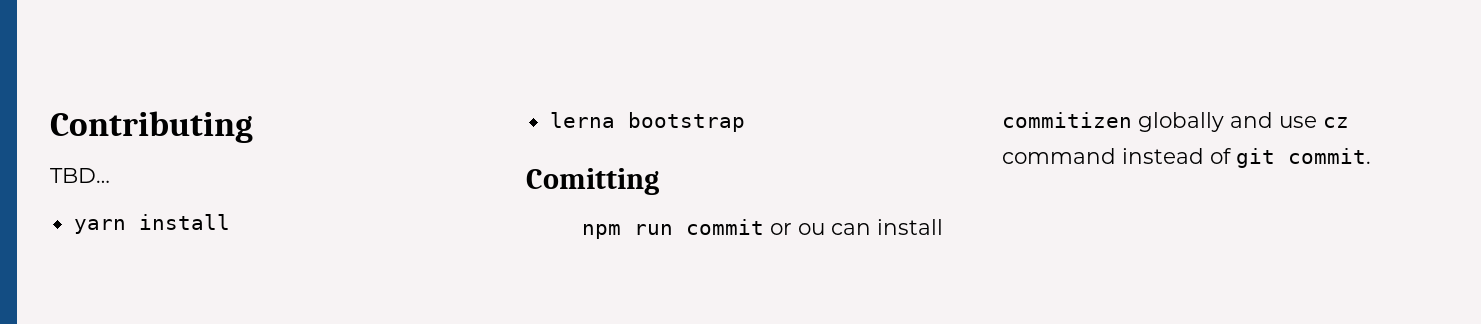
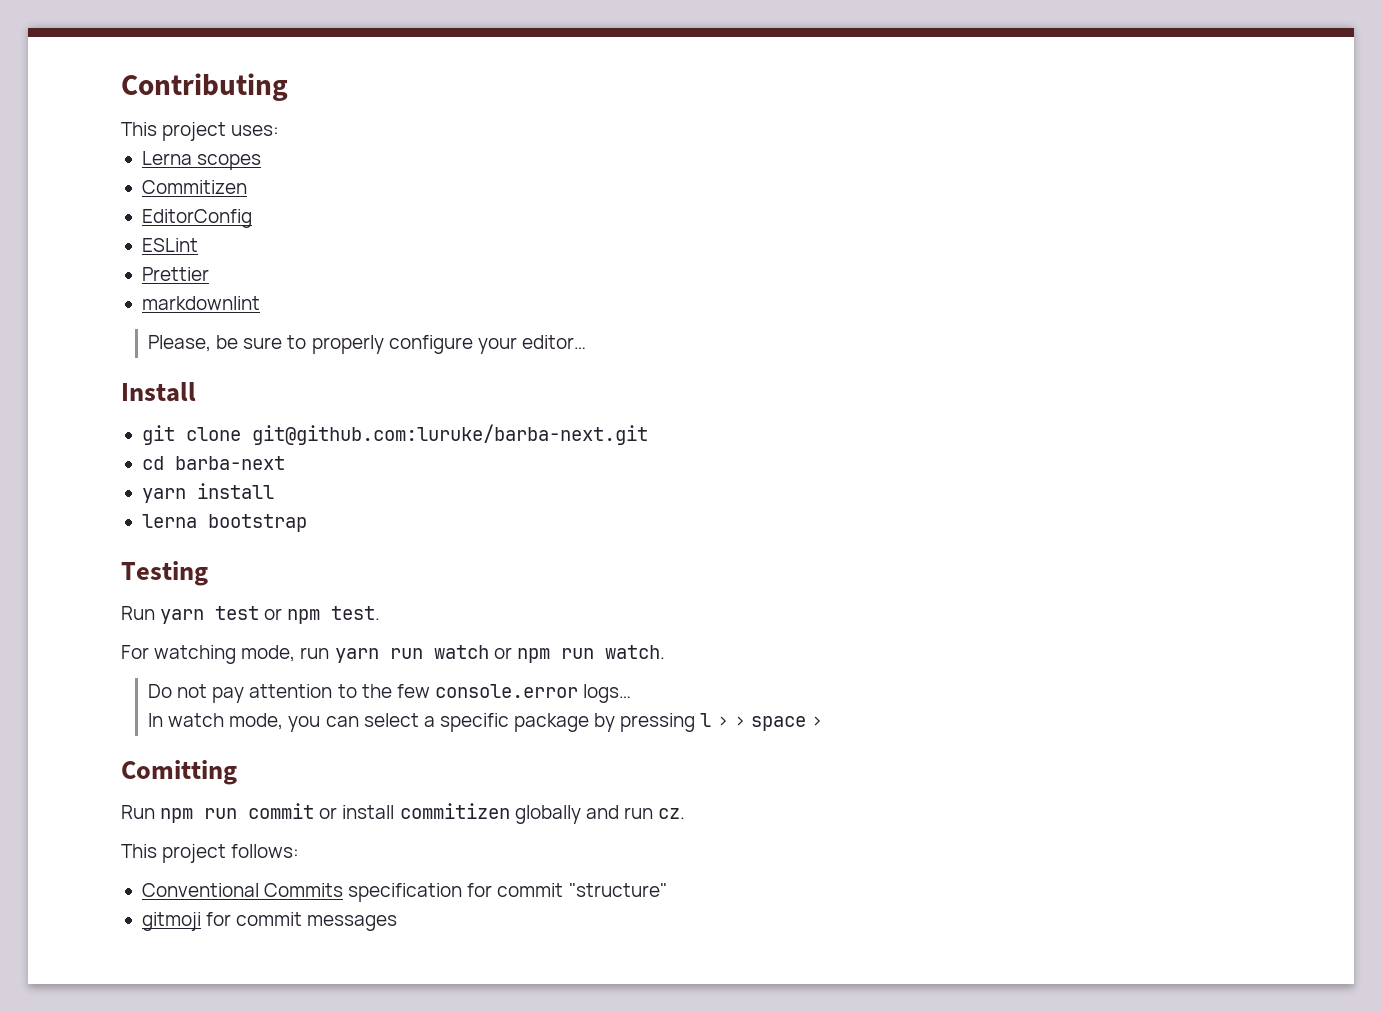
- TBD…
+ This project uses:
+ Lerna scopes
+ Commitizen
+ EditorConfig
+ ESLint
+ Prettier
+ markdownlint
+ Please, be sure to properly configure your editor…
+ Install
+ git clone git@github.com:luruke/barba-next.git
+ cd barba-next
  yarn install
  lerna bootstrap
+ Testing
+ Run yarn test or npm test.
+ For watching mode, run yarn run watch or npm run watch.
+ Do not pay attention to the few console.error logs…
+ In watch mode, you can select a specific package by pressing l > > space >
- npm run commit or ou can install commitizen globally and use cz command instead of git commit.
+ Run npm run commit or install commitizen globally and run cz.
+ This project follows:
+ Conventional Commits specification for commit "structure"
+ gitmoji for commit messages

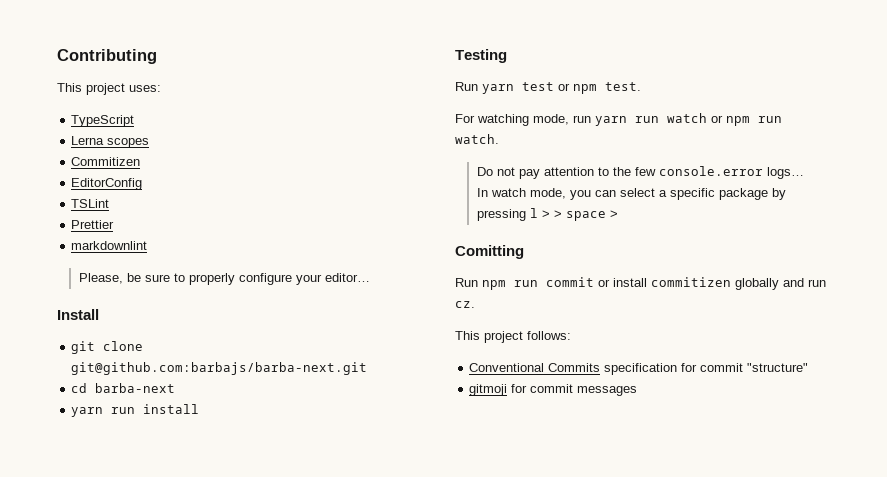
+ TypeScript
- ESLint
+ TSLint
- git clone git@github.com:luruke/barba-next.git
+ git clone git@github.com:barbajs/barba-next.git
- yarn install
- lerna bootstrap
+ yarn run install

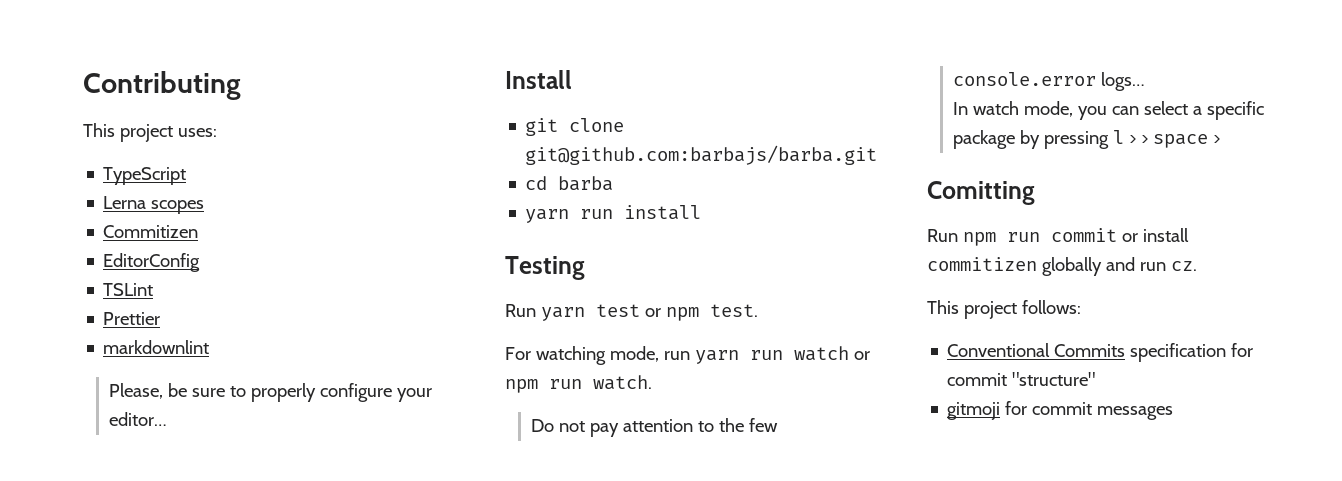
- git clone git@github.com:barbajs/barba-next.git
+ git clone git@github.com:barbajs/barba.git
- cd barba-next
+ cd barba

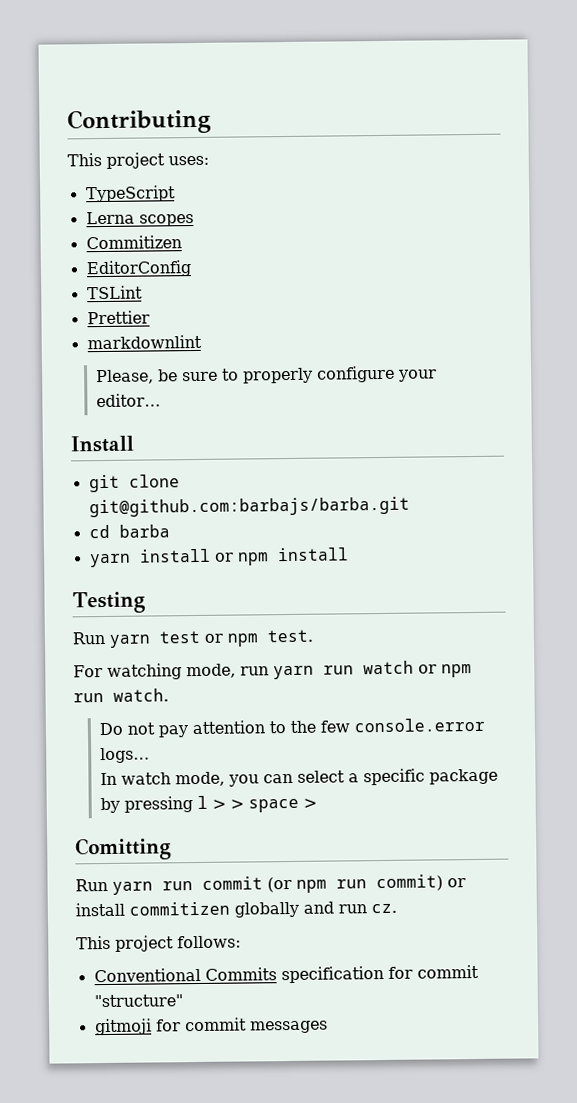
- yarn run install
+ yarn install or npm install
- Run npm run commit or install commitizen globally and run cz.
+ Run yarn run commit (or npm run commit) or install commitizen globally and run cz.

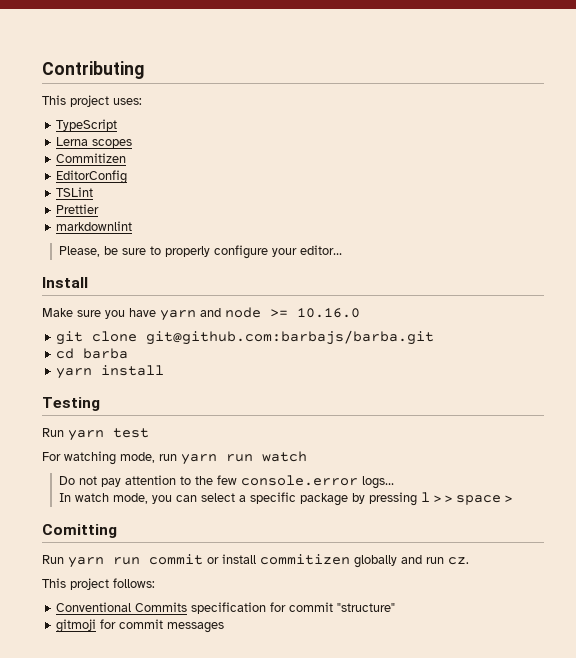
+ Make sure you have yarn and node >= 10.16.0
- yarn install or npm install
+ yarn install
- Run yarn test or npm test.
+ Run yarn test
- For watching mode, run yarn run watch or npm run watch.
+ For watching mode, run yarn run watch
- Run yarn run commit (or npm run commit) or install commitizen globally and run cz.
+ Run yarn run commit or install commitizen globally and run cz.

